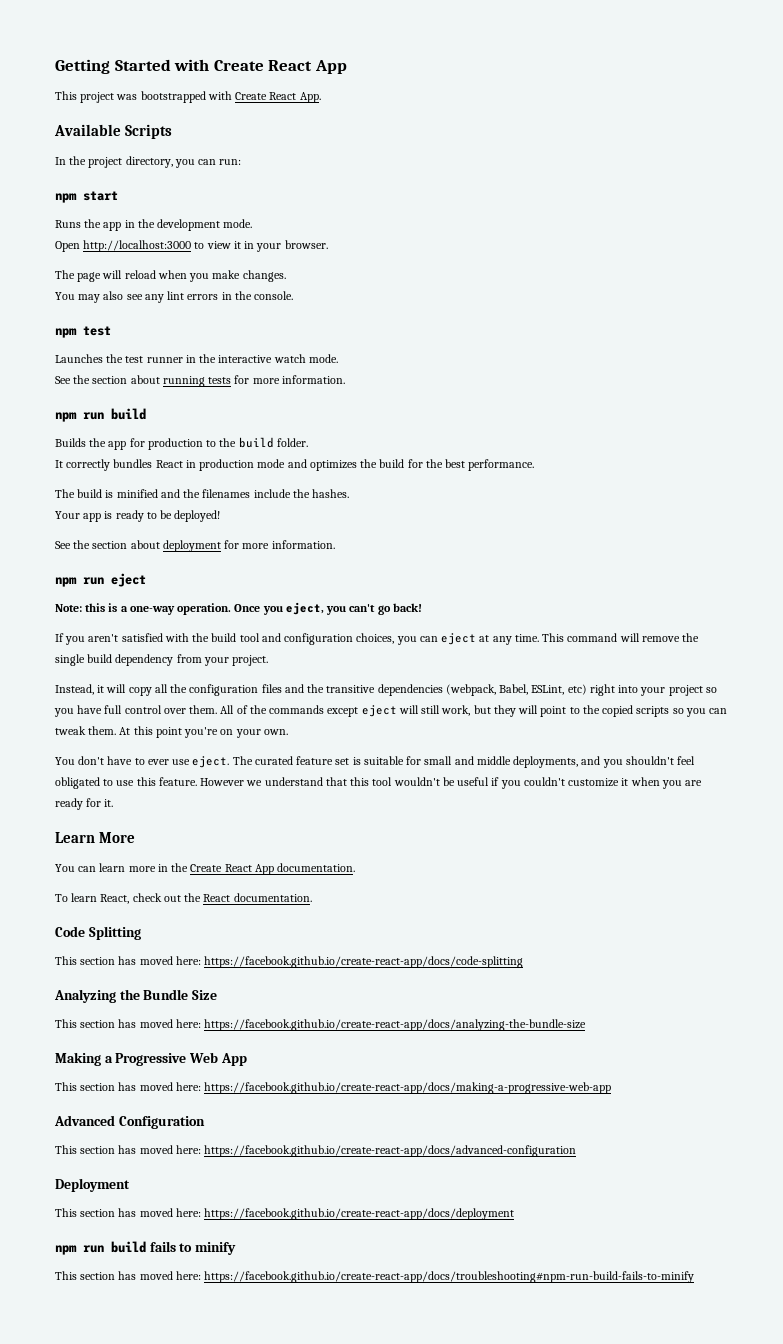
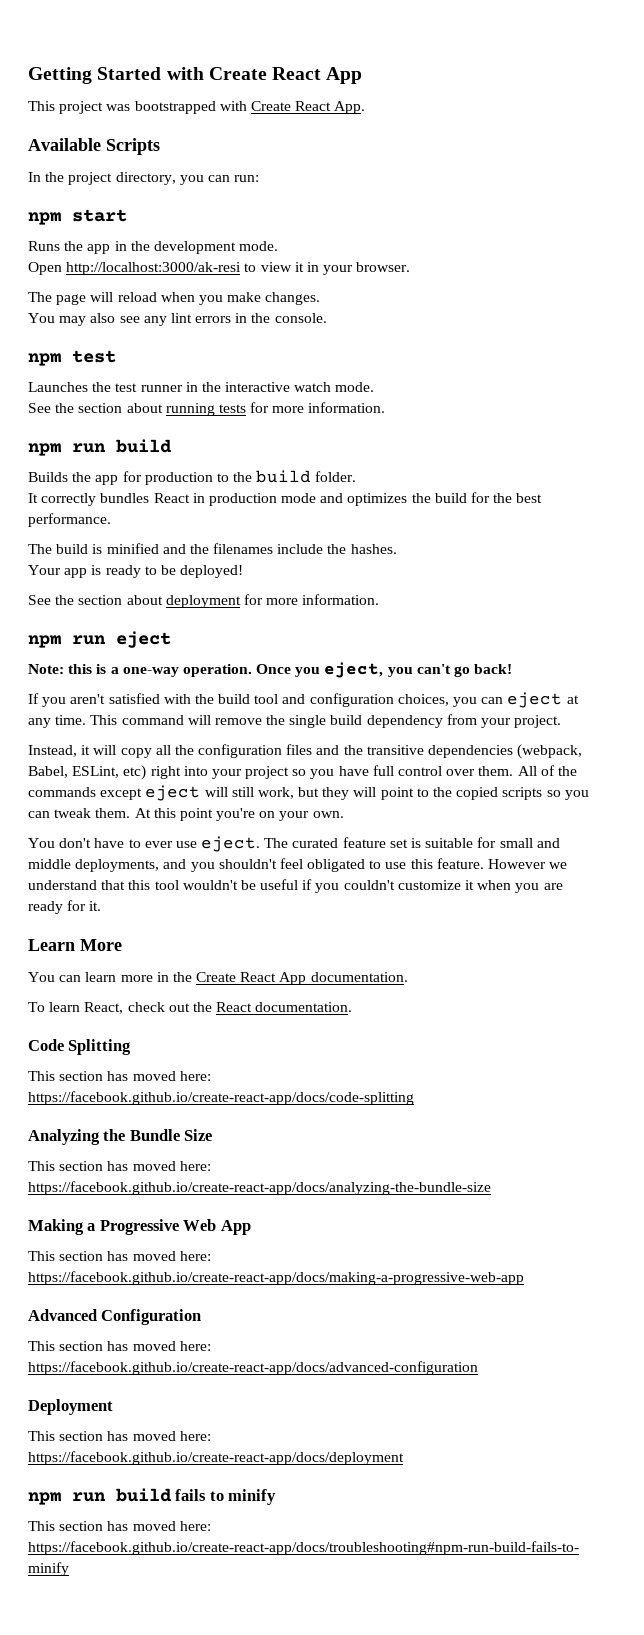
- Open http://localhost:3000 to view it in your browser.
+ Open http://localhost:3000/ak-resi to view it in your browser.

